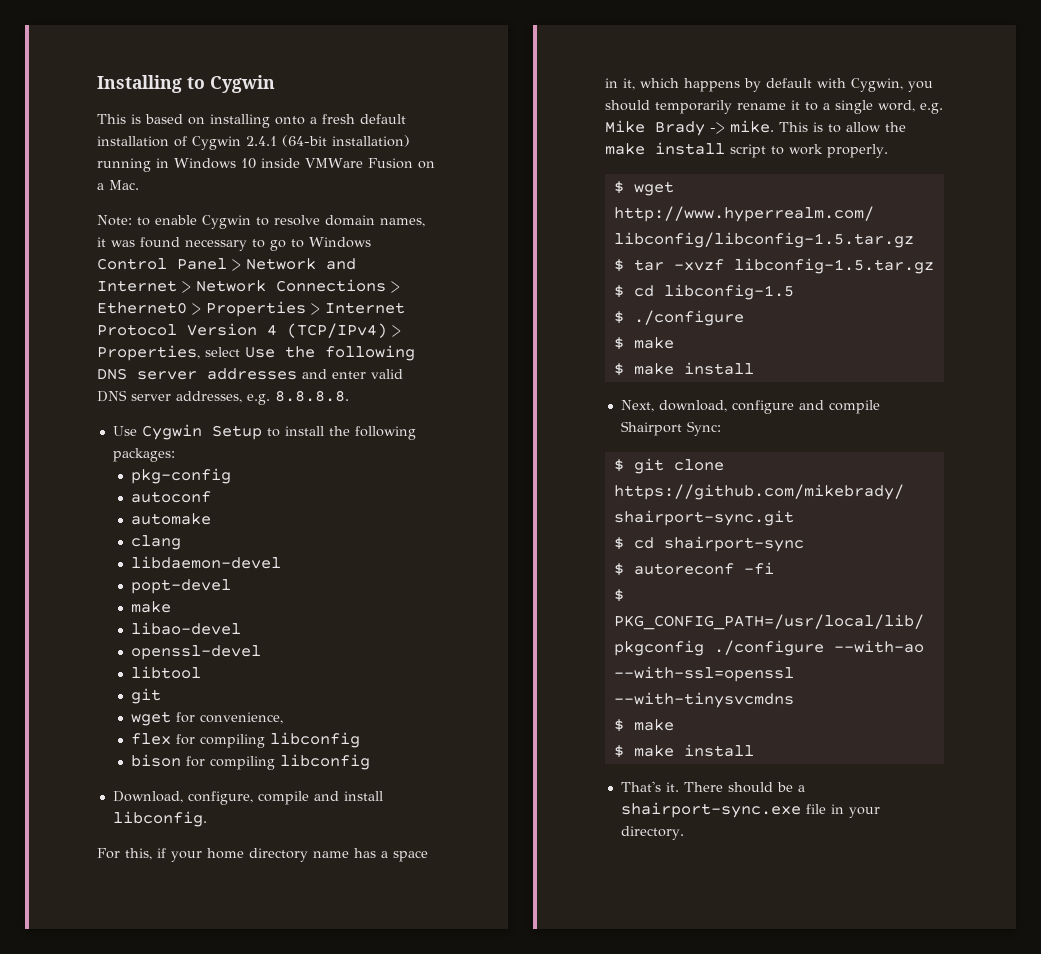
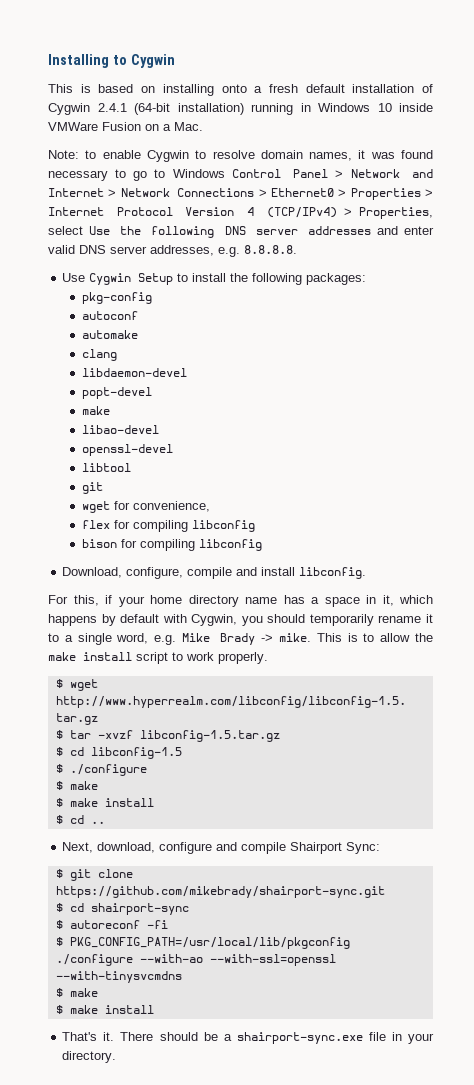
+ $ cd ..

